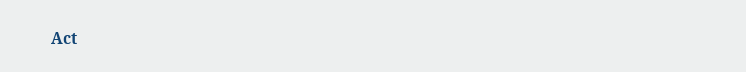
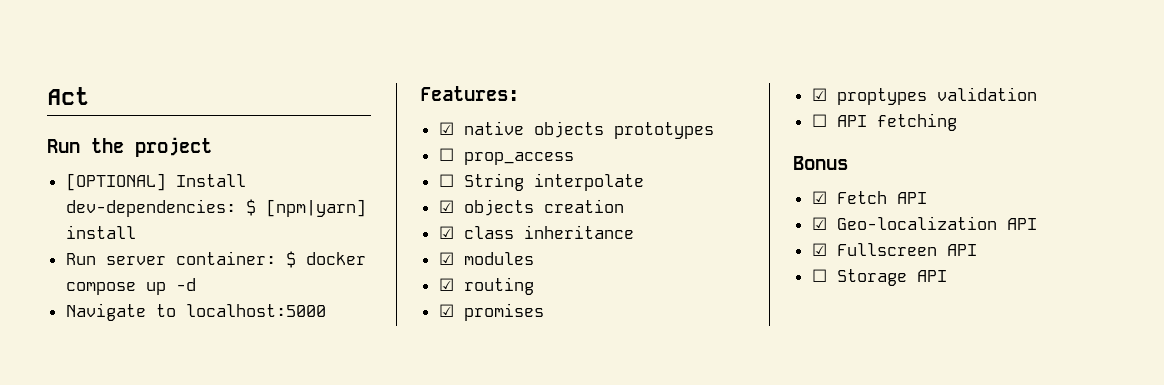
+ Run the project
+ [OPTIONAL] Install dev-dependencies: $ [npm|yarn] install
+ Run server container: $ docker compose up -d
+ Navigate to localhost:5000
+ Features:
+ ☑ native objects prototypes
+ ☐ prop_access
+ ☐ String interpolate
+ ☑ objects creation
+ ☑ class inheritance
+ ☑ modules
+ ☑ routing
+ ☑ promises
+ ☑ proptypes validation
+ ☐ API fetching
+ Bonus
+ ☑ Fetch API
+ ☑ Geo-localization API
+ ☑ Fullscreen API
+ ☐ Storage API

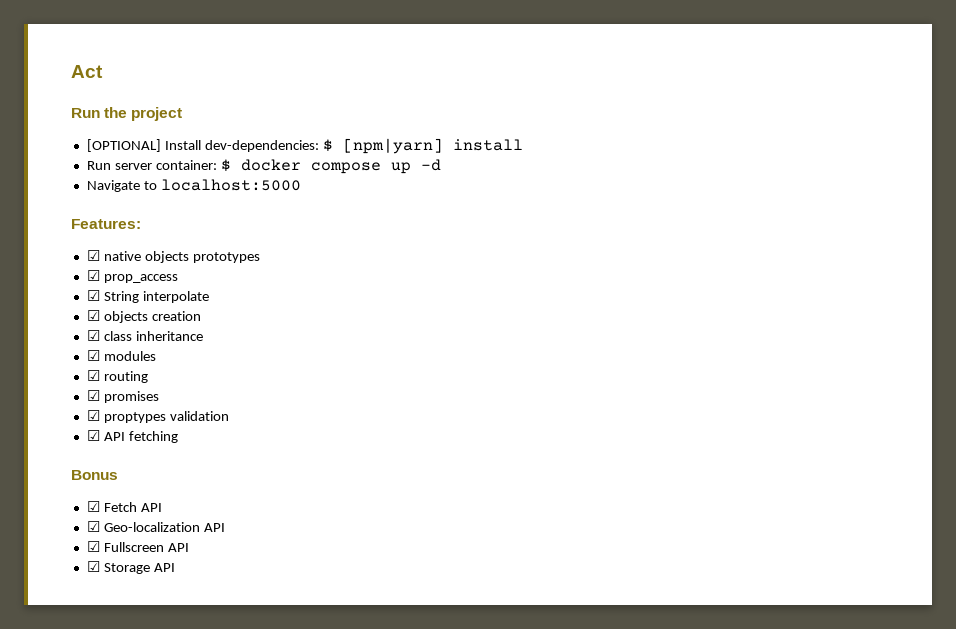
- ☐ prop_access
+ ☑ prop_access
- ☐ String interpolate
+ ☑ String interpolate
- ☐ API fetching
+ ☑ API fetching
- ☐ Storage API
+ ☑ Storage API

